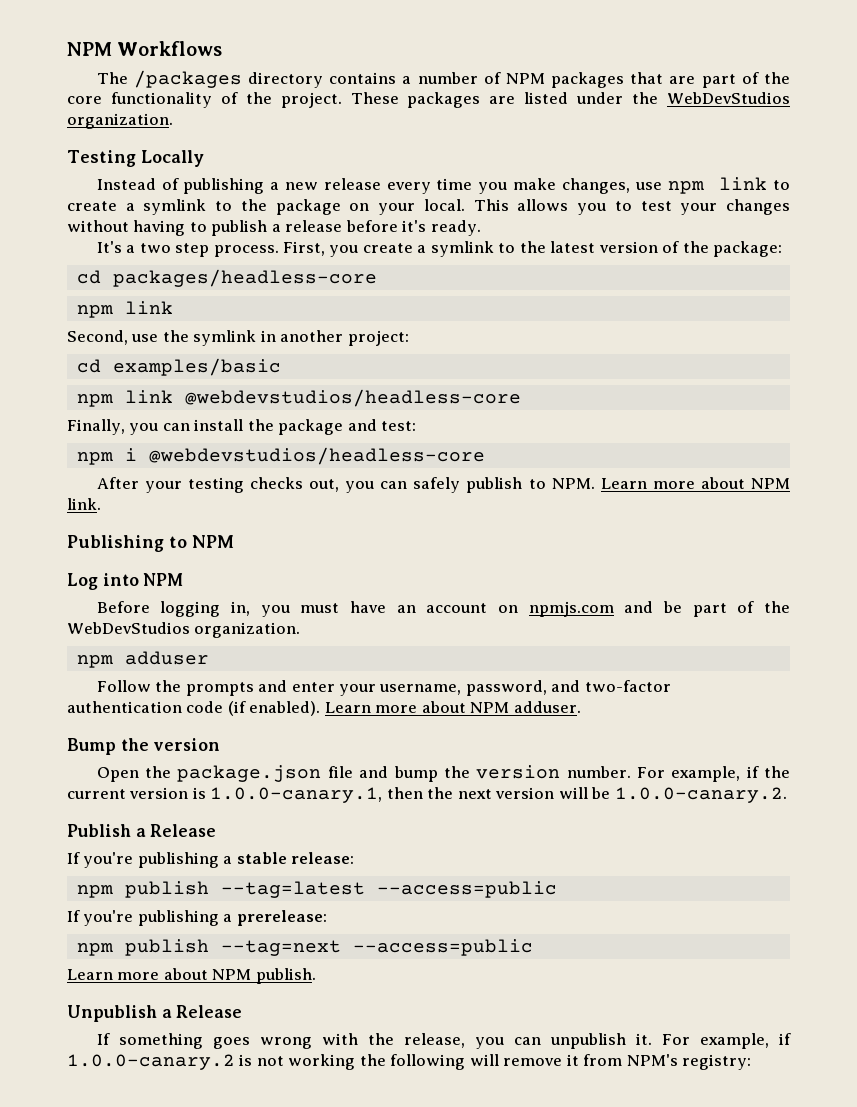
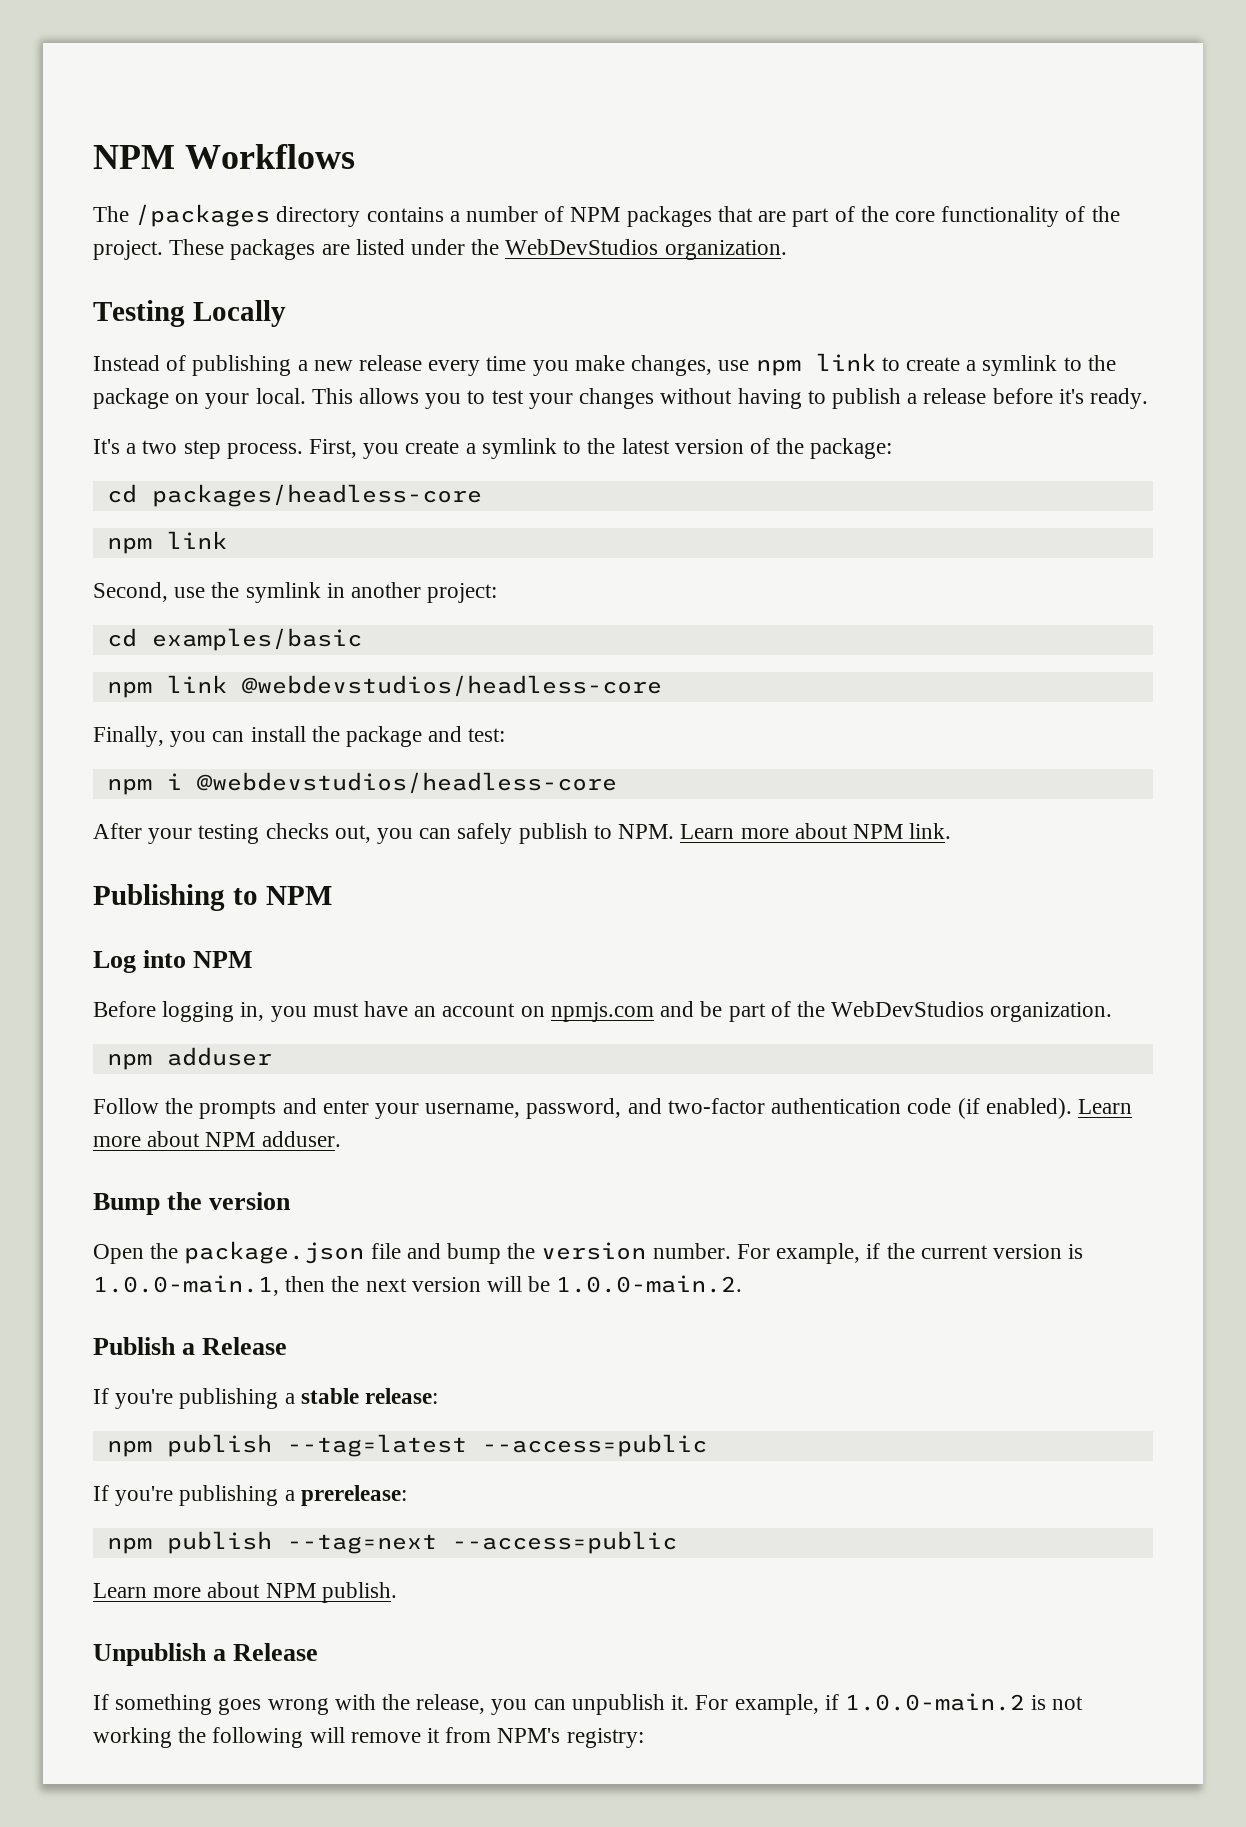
- For example, if the current version is 1.0.0-canary.1, then the next version will be 1.0.0-canary.2.
+ For example, if the current version is 1.0.0-main.1, then the next version will be 1.0.0-main.2.
- For example, if 1.0.0-canary.2 is not working the following will remove it from NPM's registry:
+ For example, if 1.0.0-main.2 is not working the following will remove it from NPM's registry:

